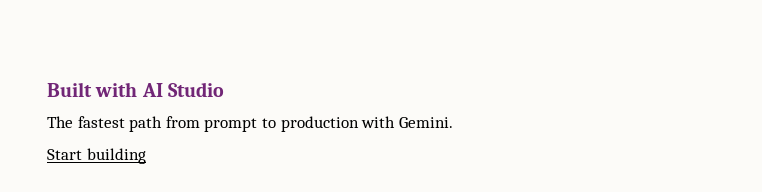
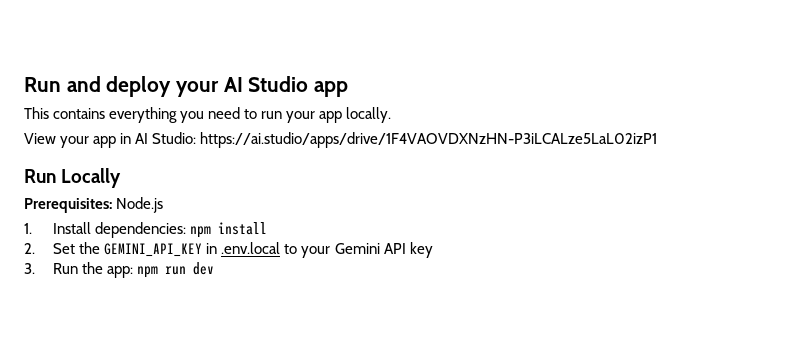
- Built with AI Studio
- The fastest path from prompt to production with Gemini.
- Start building
+ Run and deploy your AI Studio app
+ This contains everything you need to run your app locally.
+ View your app in AI Studio: https://ai.studio/apps/drive/1F4VAOVDXNzHN-P3iLCALze5LaL02izP1
+ Run Locally
+ Prerequisites: Node.js
+ 1. Install dependencies: npm install
+ 2. Set the GEMINI_API_KEY in .env.local to your Gemini API key
+ 3. Run the app: npm run dev

